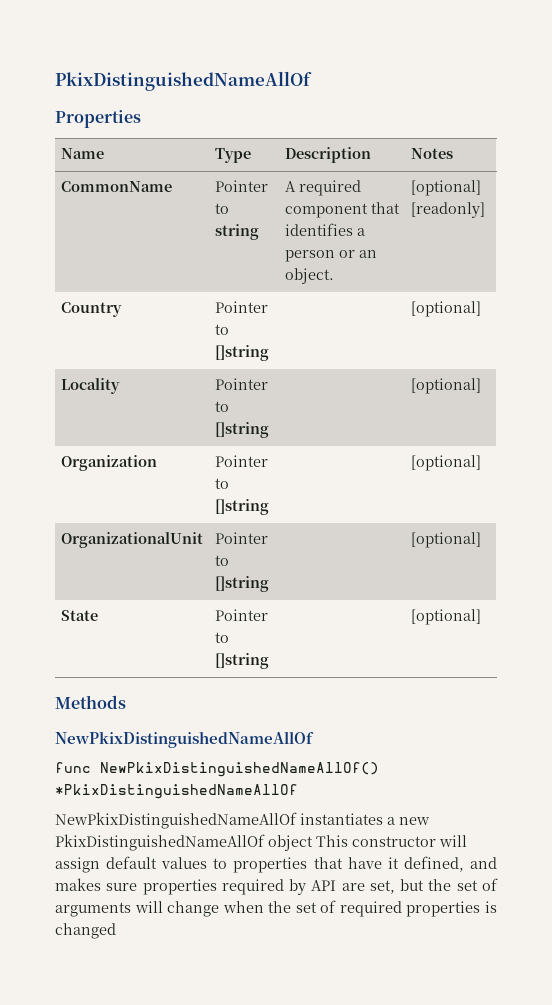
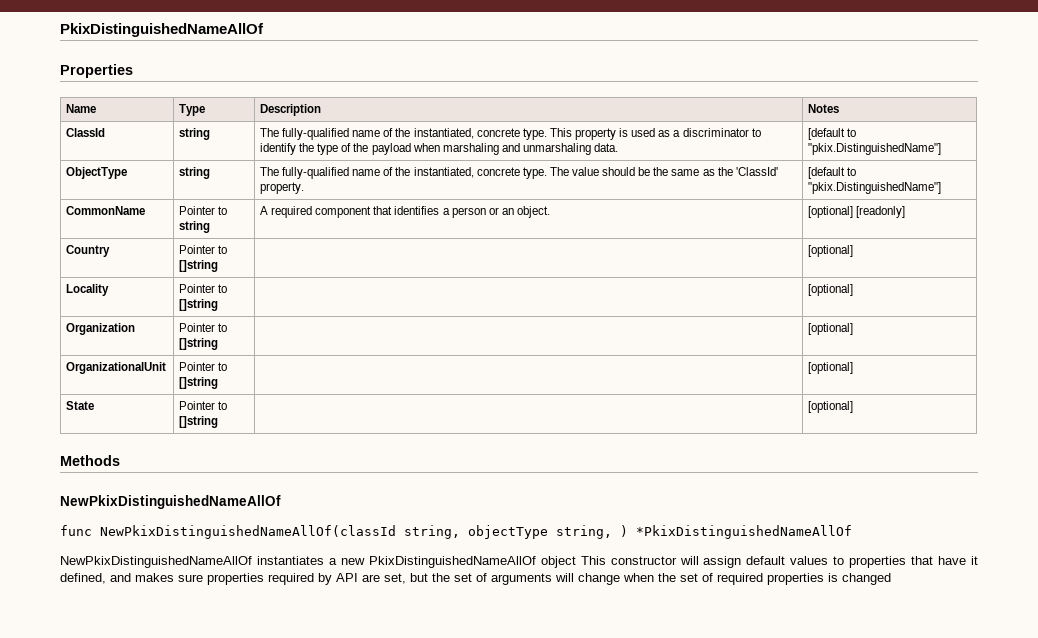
+ ClassId | string | The fully-qualified name of the instantiated, concrete type. This property is used as a discriminator to identify the type of the payload when marshaling and unmarshaling data. | [default to "pkix.DistinguishedName"]
+ ObjectType | string | The fully-qualified name of the instantiated, concrete type. The value should be the same as the 'ClassId' property. | [default to "pkix.DistinguishedName"]
- func NewPkixDistinguishedNameAllOf() *PkixDistinguishedNameAllOf
+ func NewPkixDistinguishedNameAllOf(classId string, objectType string, ) *PkixDistinguishedNameAllOf

